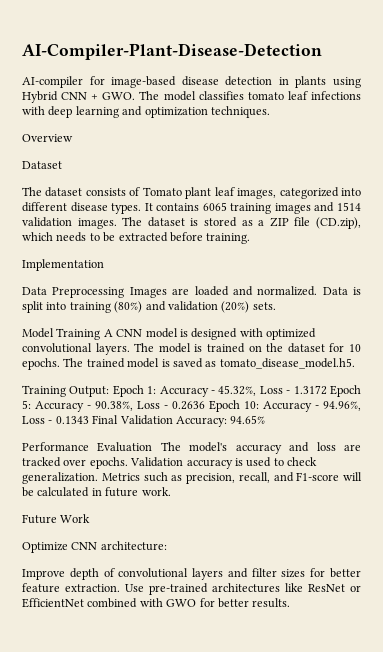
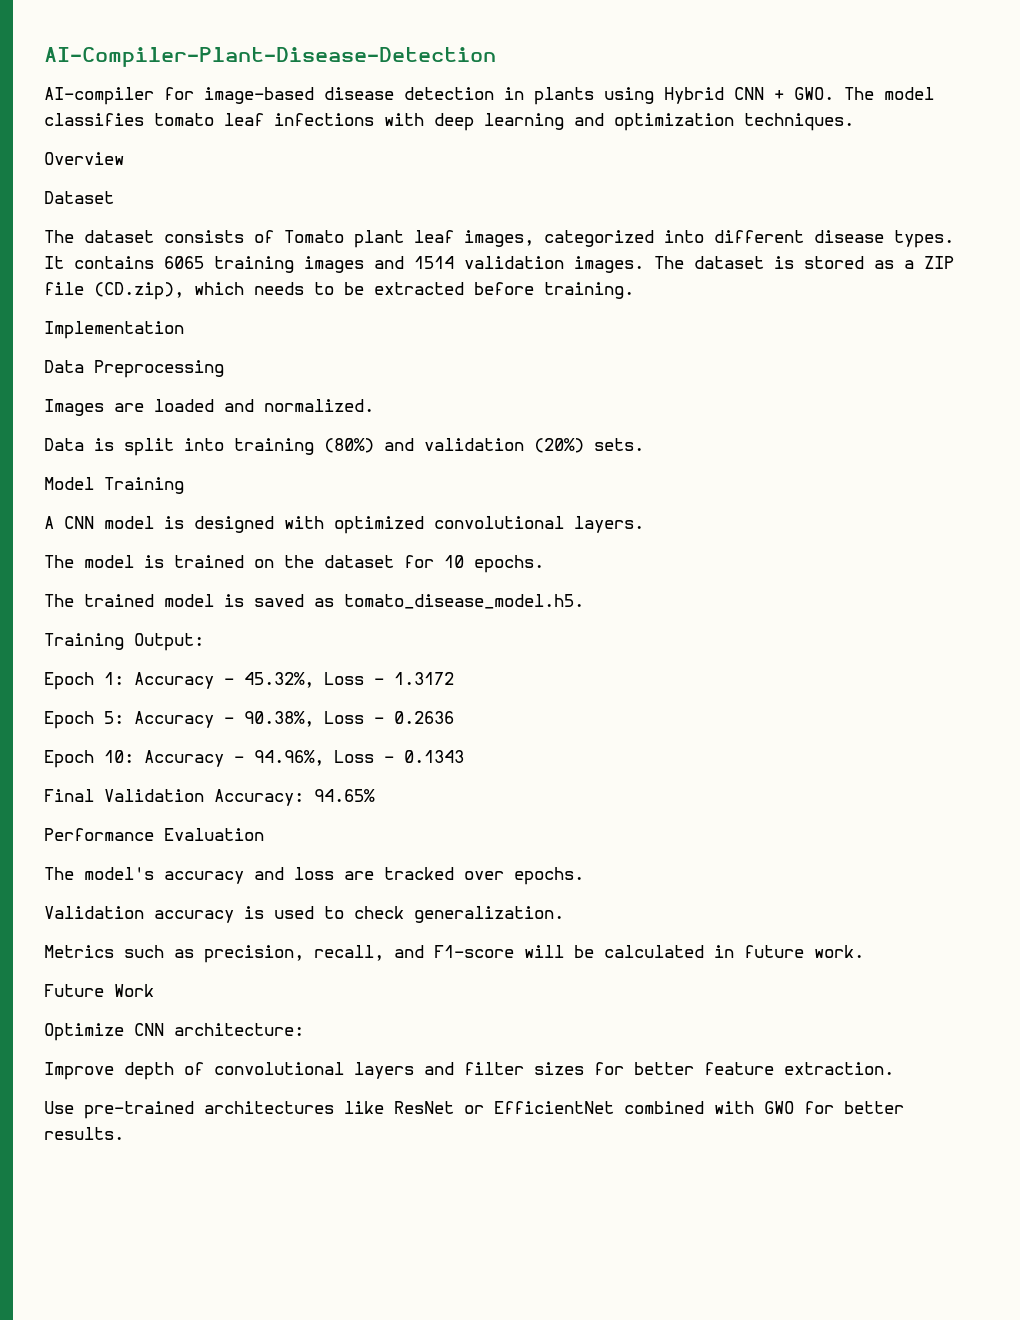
- Data Preprocessing Images are loaded and normalized. Data is split into training (80%) and validation (20%) sets.
+ Data Preprocessing
+ Images are loaded and normalized.
+ Data is split into training (80%) and validation (20%) sets.
- Model Training A CNN model is designed with optimized convolutional layers. The model is trained on the dataset for 10 epochs. The trained model is saved as tomato_disease_model.h5.
+ Model Training
+ A CNN model is designed with optimized convolutional layers.
+ The model is trained on the dataset for 10 epochs.
+ The trained model is saved as tomato_disease_model.h5.
- Training Output: Epoch 1: Accuracy - 45.32%, Loss - 1.3172 Epoch 5: Accuracy - 90.38%, Loss - 0.2636 Epoch 10: Accuracy - 94.96%, Loss - 0.1343 Final Validation Accuracy: 94.65%
+ Training Output:
+ Epoch 1: Accuracy - 45.32%, Loss - 1.3172
+ Epoch 5: Accuracy - 90.38%, Loss - 0.2636
+ Epoch 10: Accuracy - 94.96%, Loss - 0.1343
+ Final Validation Accuracy: 94.65%
- Performance Evaluation The model's accuracy and loss are tracked over epochs. Validation accuracy is used to check generalization. Metrics such as precision, recall, and F1-score will be calculated in future work.
+ Performance Evaluation
+ The model's accuracy and loss are tracked over epochs.
+ Validation accuracy is used to check generalization.
+ Metrics such as precision, recall, and F1-score will be calculated in future work.
- Improve depth of convolutional layers and filter sizes for better feature extraction. Use pre-trained architectures like ResNet or EfficientNet combined with GWO for better results.
+ Improve depth of convolutional layers and filter sizes for better feature extraction.
+ Use pre-trained architectures like ResNet or EfficientNet combined with GWO for better results.

